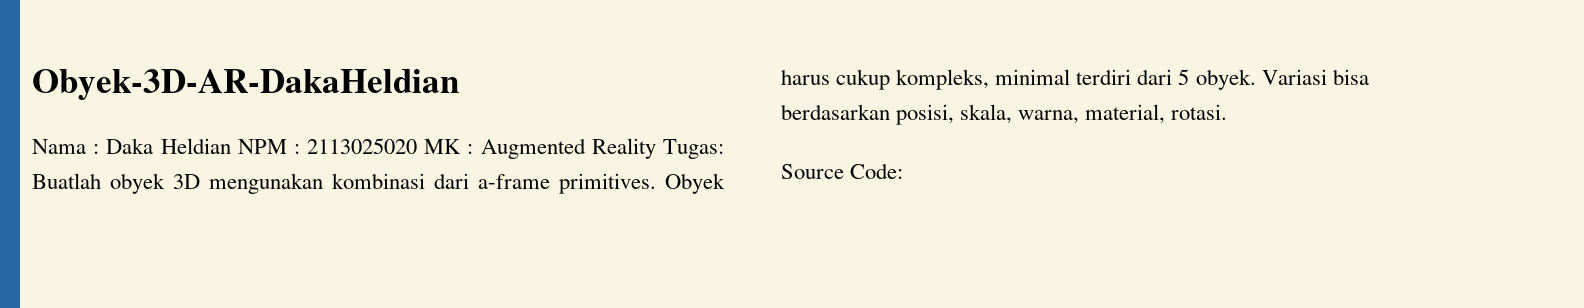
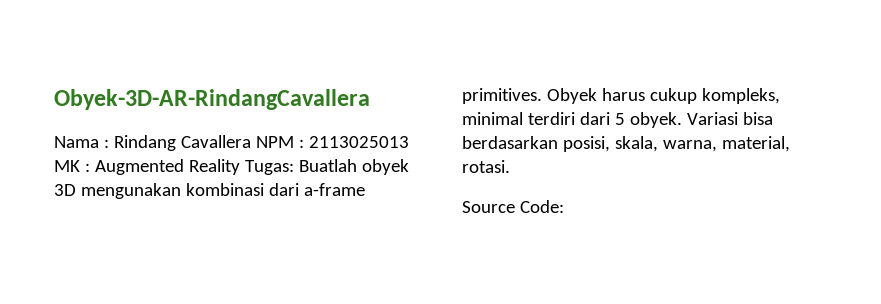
- Obyek-3D-AR-DakaHeldian
+ Obyek-3D-AR-RindangCavallera
- Nama : Daka Heldian NPM : 2113025020 MK : Augmented Reality Tugas: Buatlah obyek 3D mengunakan kombinasi dari a-frame primitives.
+ Nama : Rindang Cavallera NPM : 2113025013 MK : Augmented Reality Tugas: Buatlah obyek 3D mengunakan kombinasi dari a-frame primitives.

